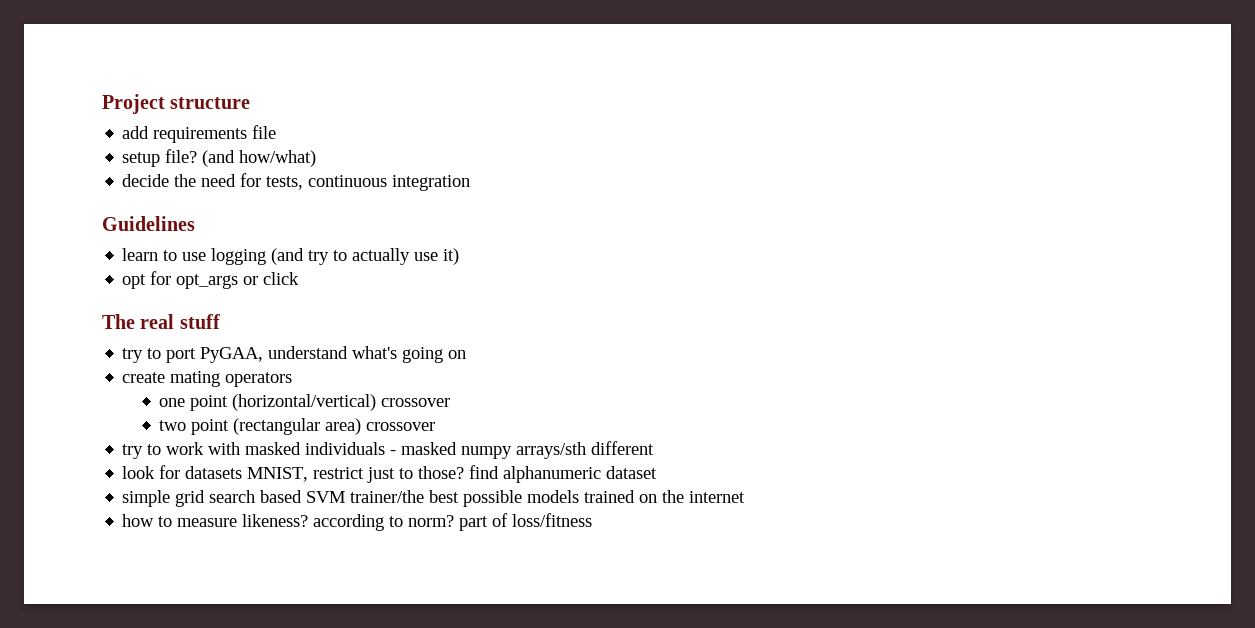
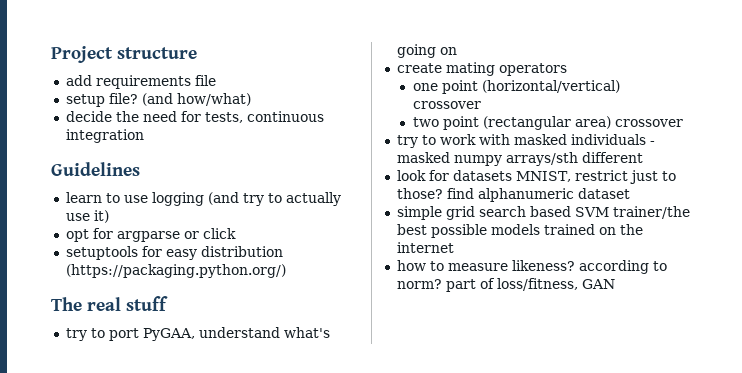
- opt for opt_args or click
+ opt for argparse or click
+ setuptools for easy distribution (https://packaging.python.org/)
- how to measure likeness? according to norm? part of loss/fitness
+ how to measure likeness? according to norm? part of loss/fitness, GAN

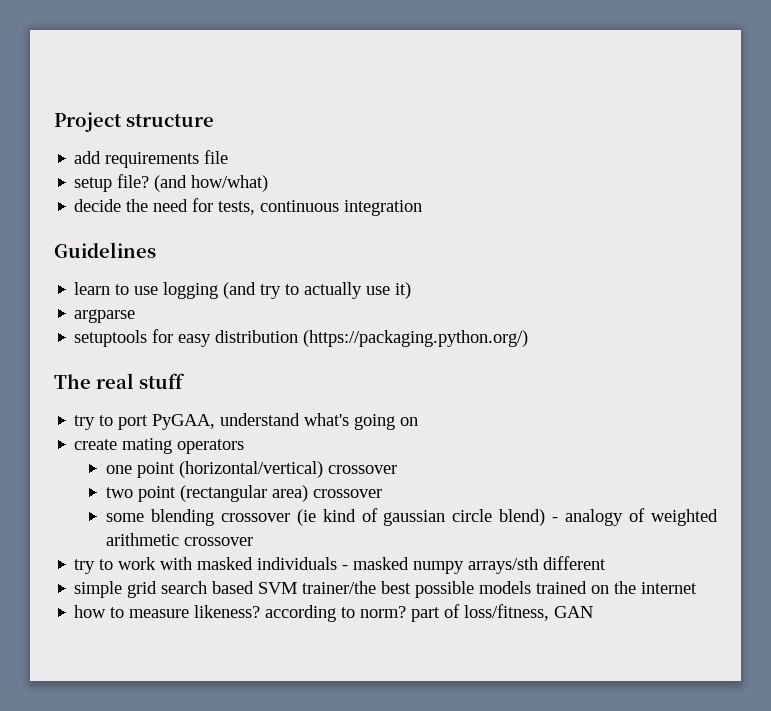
- opt for argparse or click
+ argparse
+ some blending crossover (ie kind of gaussian circle blend) - analogy of weighted arithmetic crossover
- look for datasets MNIST, restrict just to those? find alphanumeric dataset

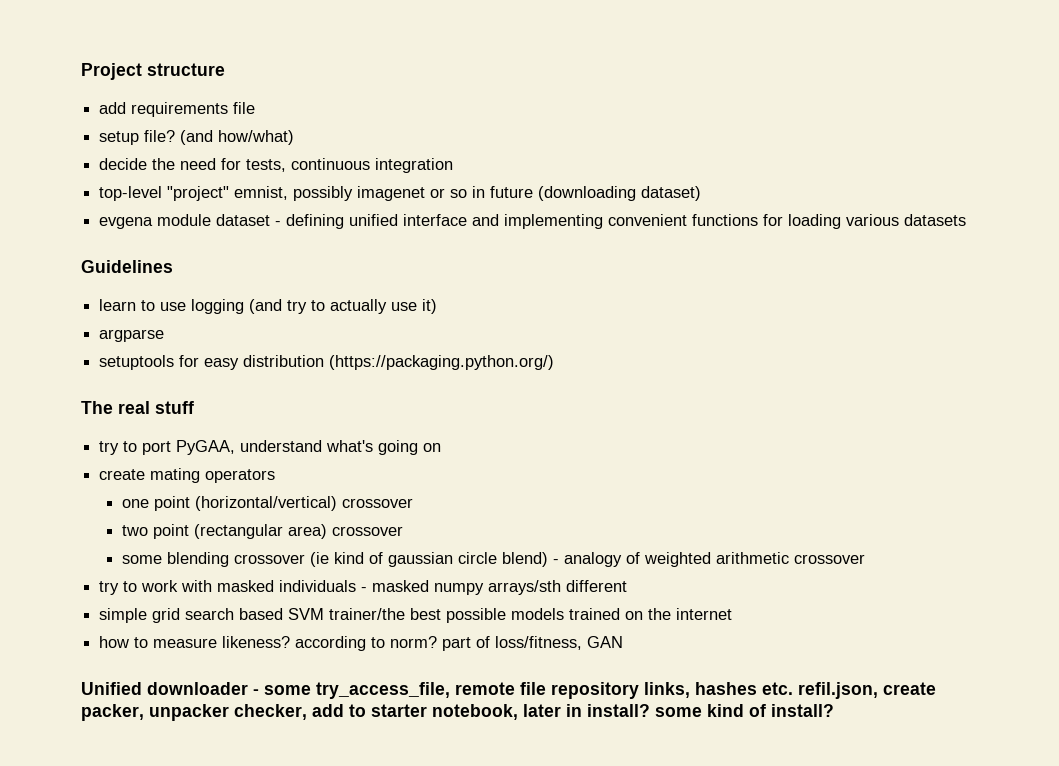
+ top-level "project" emnist, possibly imagenet or so in future (downloading dataset)
+ evgena module dataset - defining unified interface and implementing convenient functions for loading various datasets
+ Unified downloader - some try_access_file, remote file repository links, hashes etc. refil.json, create packer, unpacker checker, add to starter notebook, later in install? some kind of install?

